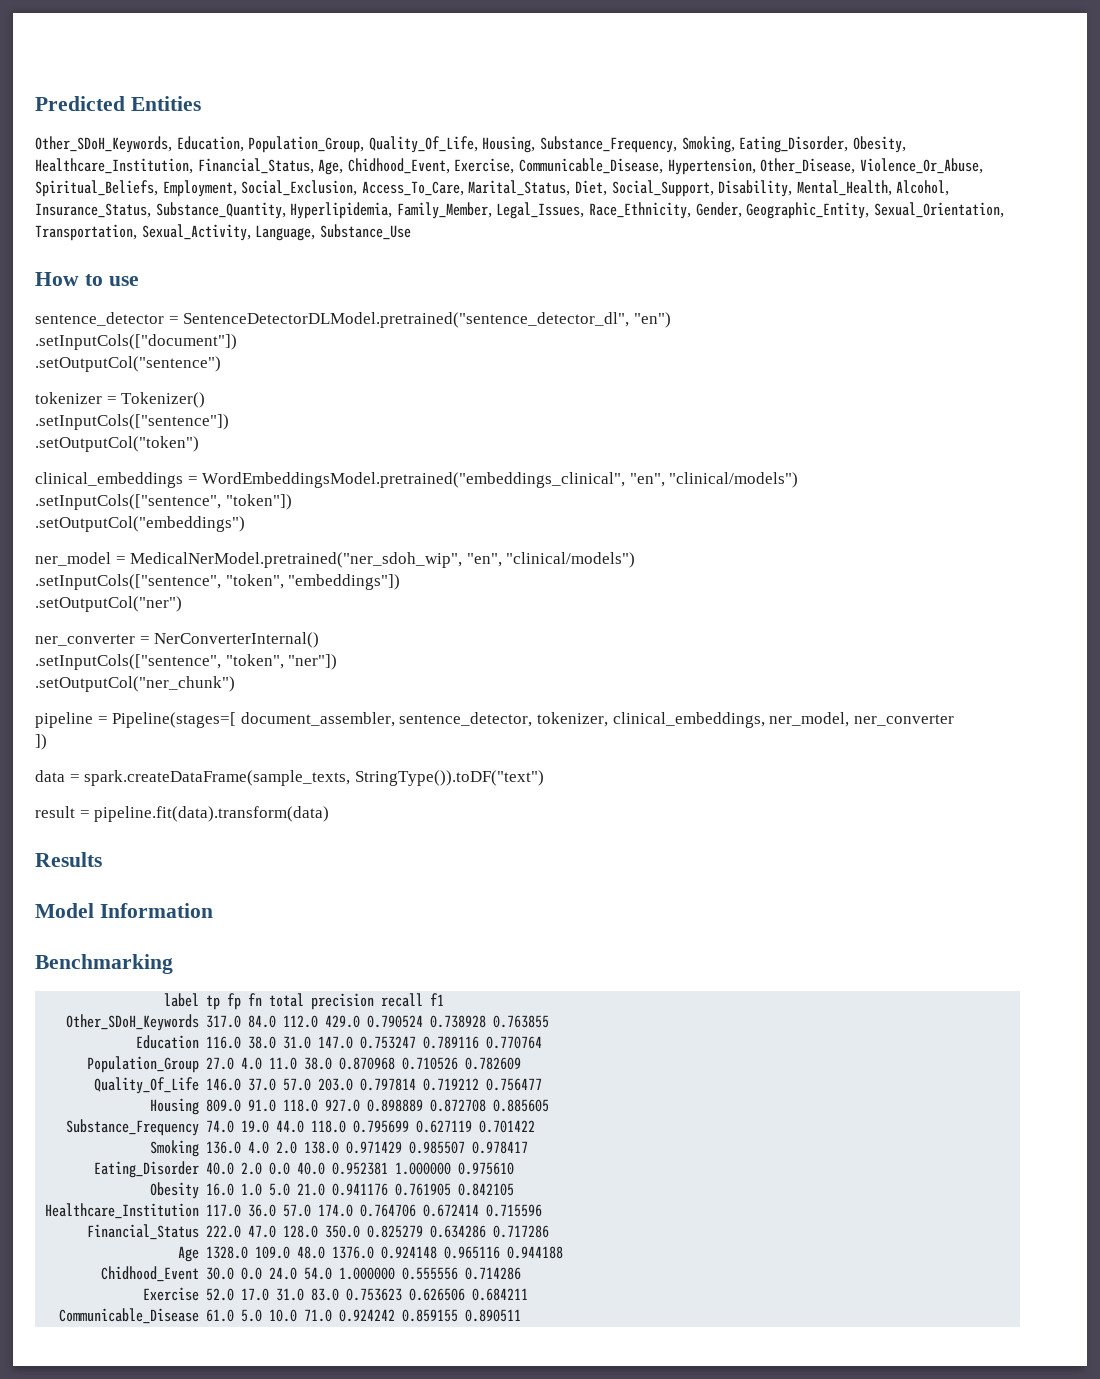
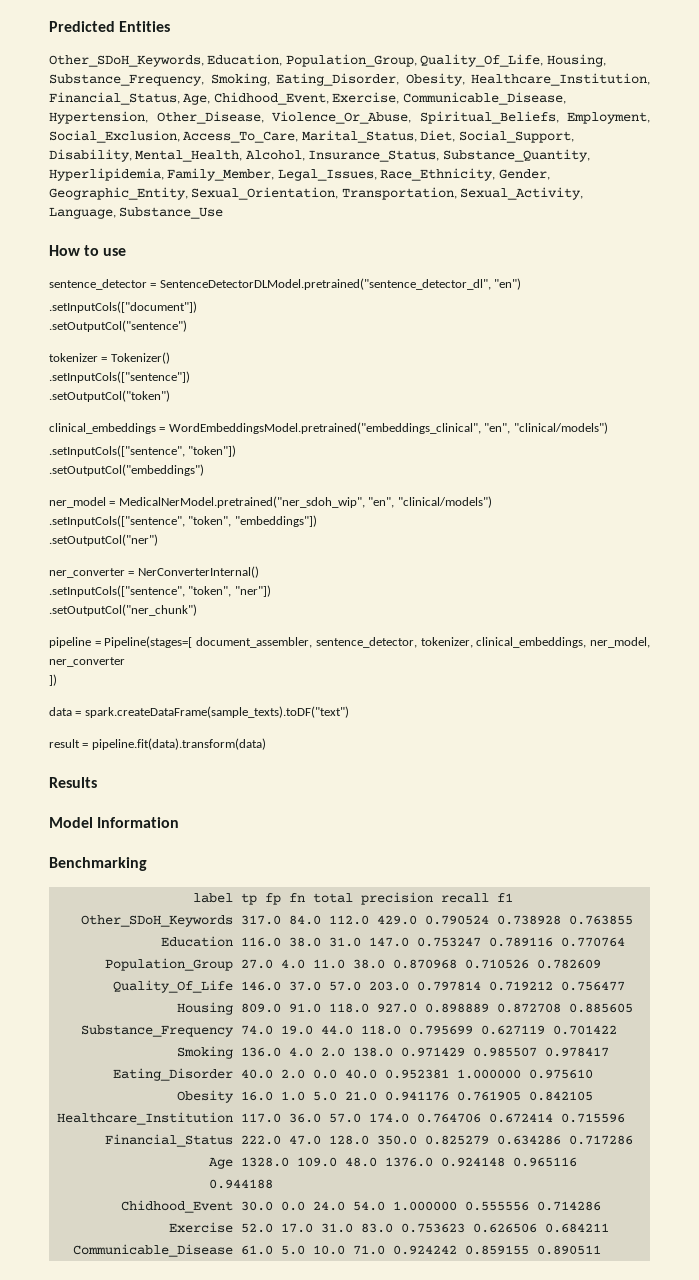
- data = spark.createDataFrame(sample_texts, StringType()).toDF("text")
+ data = spark.createDataFrame(sample_texts).toDF("text")

